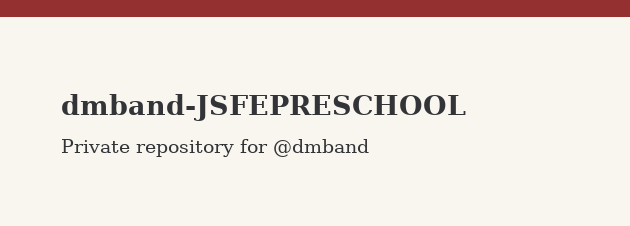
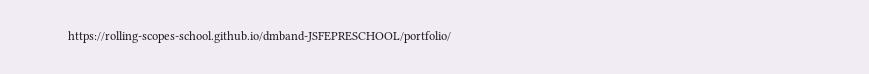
- dmband-JSFEPRESCHOOL
- Private repository for @dmband
+ https://rolling-scopes-school.github.io/dmband-JSFEPRESCHOOL/portfolio/

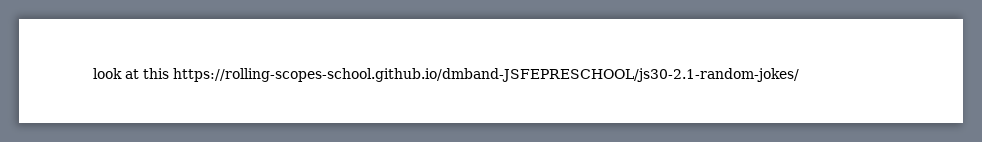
- https://rolling-scopes-school.github.io/dmband-JSFEPRESCHOOL/portfolio/
+ look at this https://rolling-scopes-school.github.io/dmband-JSFEPRESCHOOL/js30-2.1-random-jokes/

